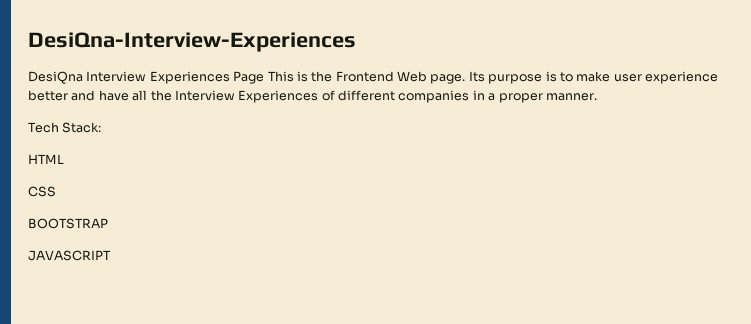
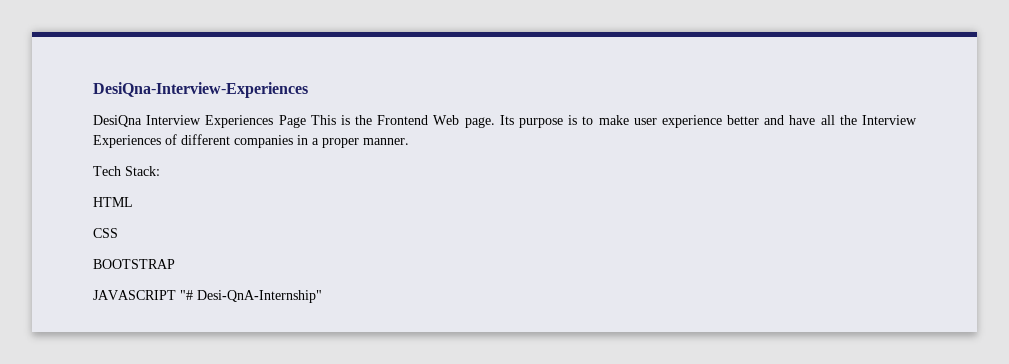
- JAVASCRIPT
+ JAVASCRIPT "# Desi-QnA-Internship"

